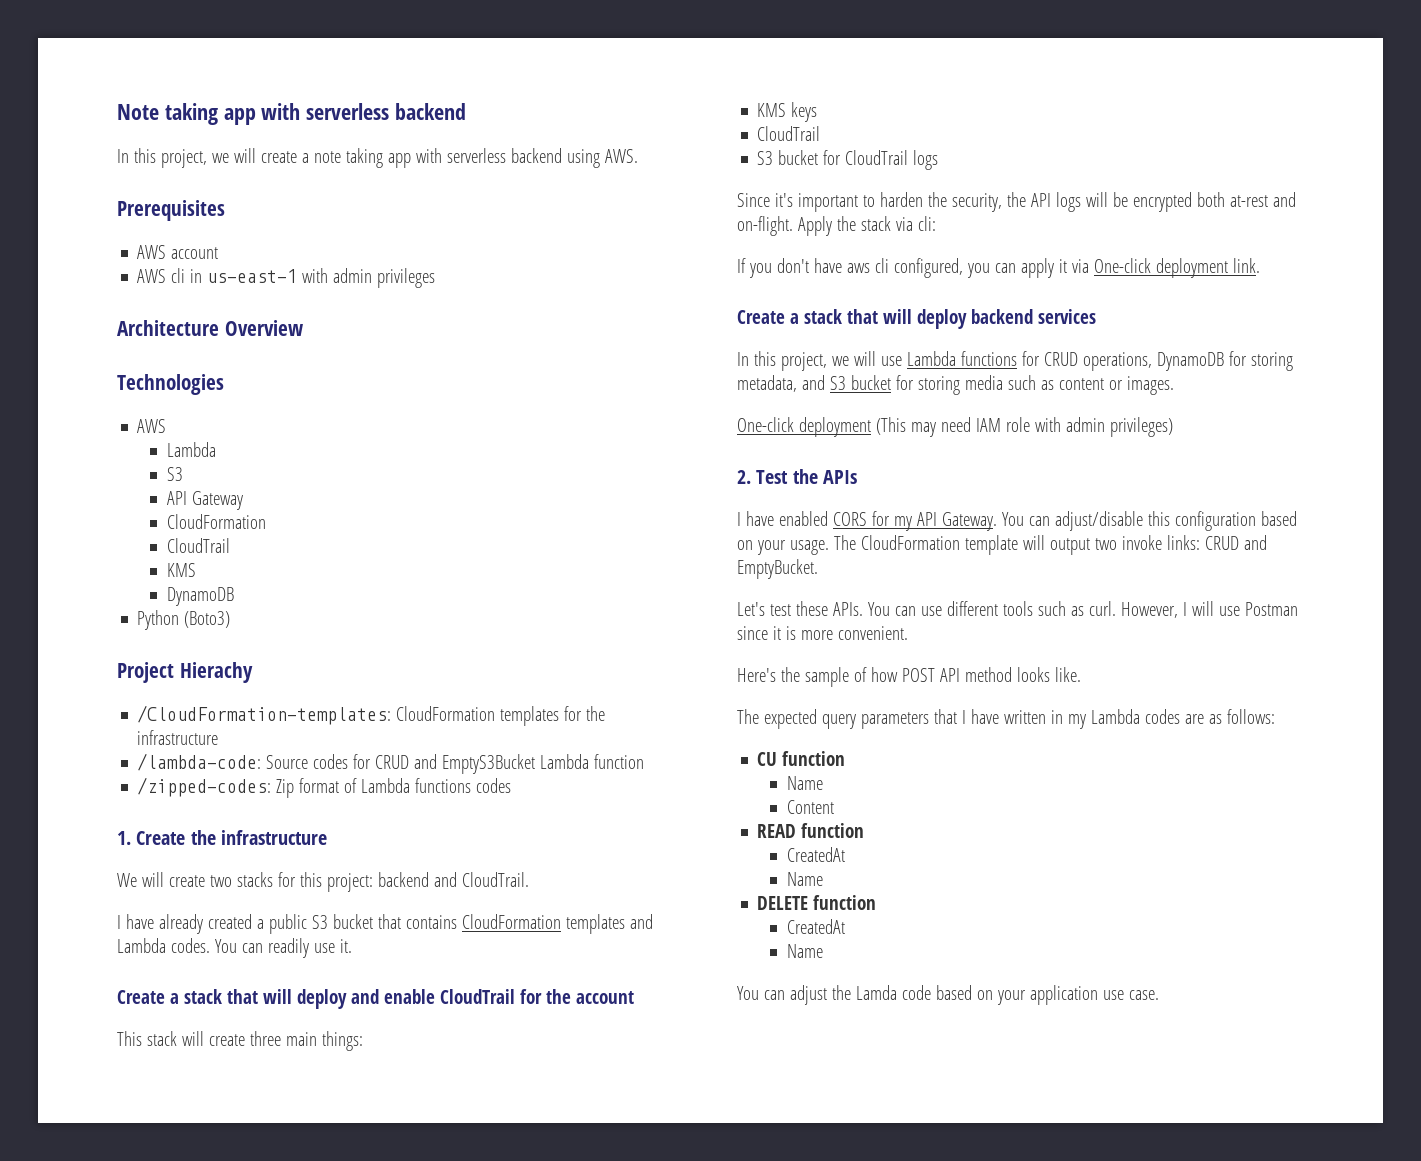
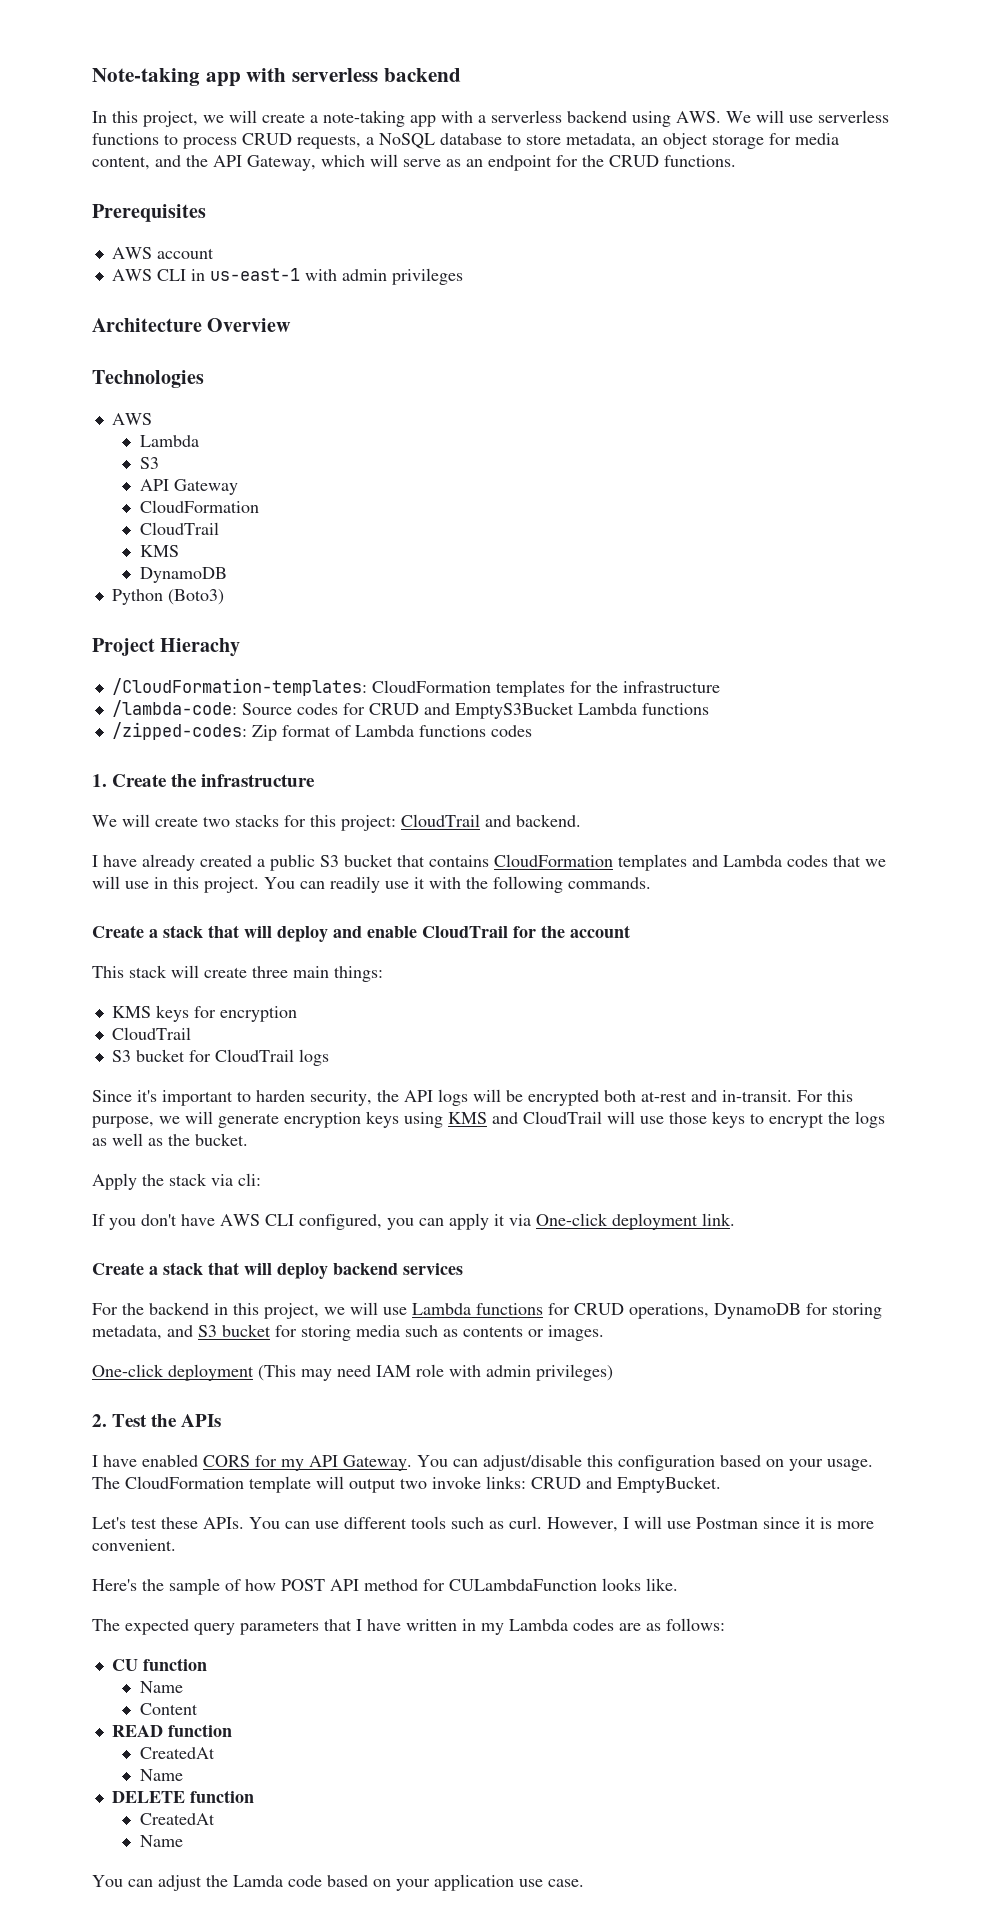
- Note taking app with serverless backend
+ Note-taking app with serverless backend
- In this project, we will create a note taking app with serverless backend using AWS.
+ In this project, we will create a note-taking app with a serverless backend using AWS. We will use serverless functions to process CRUD requests, a NoSQL database to store metadata, an object storage for media content, and the API Gateway, which will serve as an endpoint for the CRUD functions.
- AWS cli in us-east-1 with admin privileges
+ AWS CLI in us-east-1 with admin privileges
- /lambda-code: Source codes for CRUD and EmptyS3Bucket Lambda function
+ /lambda-code: Source codes for CRUD and EmptyS3Bucket Lambda functions
- We will create two stacks for this project: backend and CloudTrail.
+ We will create two stacks for this project: CloudTrail and backend.
- I have already created a public S3 bucket that contains CloudFormation templates and Lambda codes. You can readily use it.
+ I have already created a public S3 bucket that contains CloudFormation templates and Lambda codes that we will use in this project. You can readily use it with the following commands.
- KMS keys
+ KMS keys for encryption
- Since it's important to harden the security, the API logs will be encrypted both at-rest and on-flight. Apply the stack via cli:
+ Since it's important to harden security, the API logs will be encrypted both at-rest and in-transit. For this purpose, we will generate encryption keys using KMS and CloudTrail will use those keys to encrypt the logs as well as the bucket.
+ Apply the stack via cli:
- If you don't have aws cli configured, you can apply it via One-click deployment link.
+ If you don't have AWS CLI configured, you can apply it via One-click deployment link.
- In this project, we will use Lambda functions for CRUD operations, DynamoDB for storing metadata, and S3 bucket for storing media such as content or images.
+ For the backend in this project, we will use Lambda functions for CRUD operations, DynamoDB for storing metadata, and S3 bucket for storing media such as contents or images.
- Here's the sample of how POST API method looks like.
+ Here's the sample of how POST API method for CULambdaFunction looks like.

